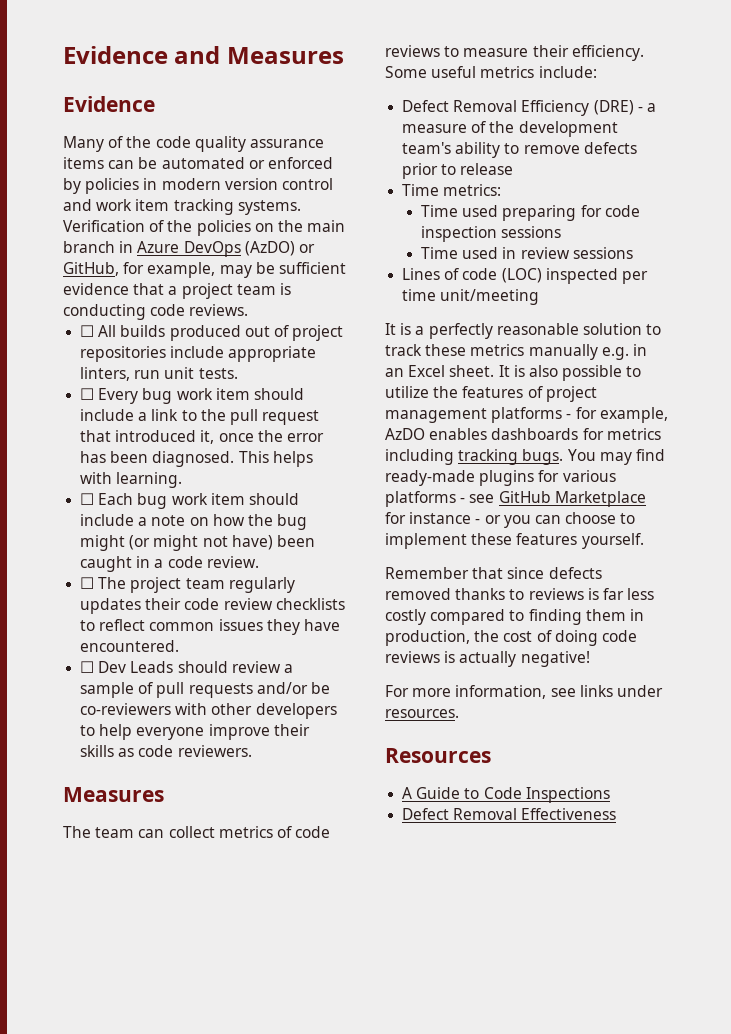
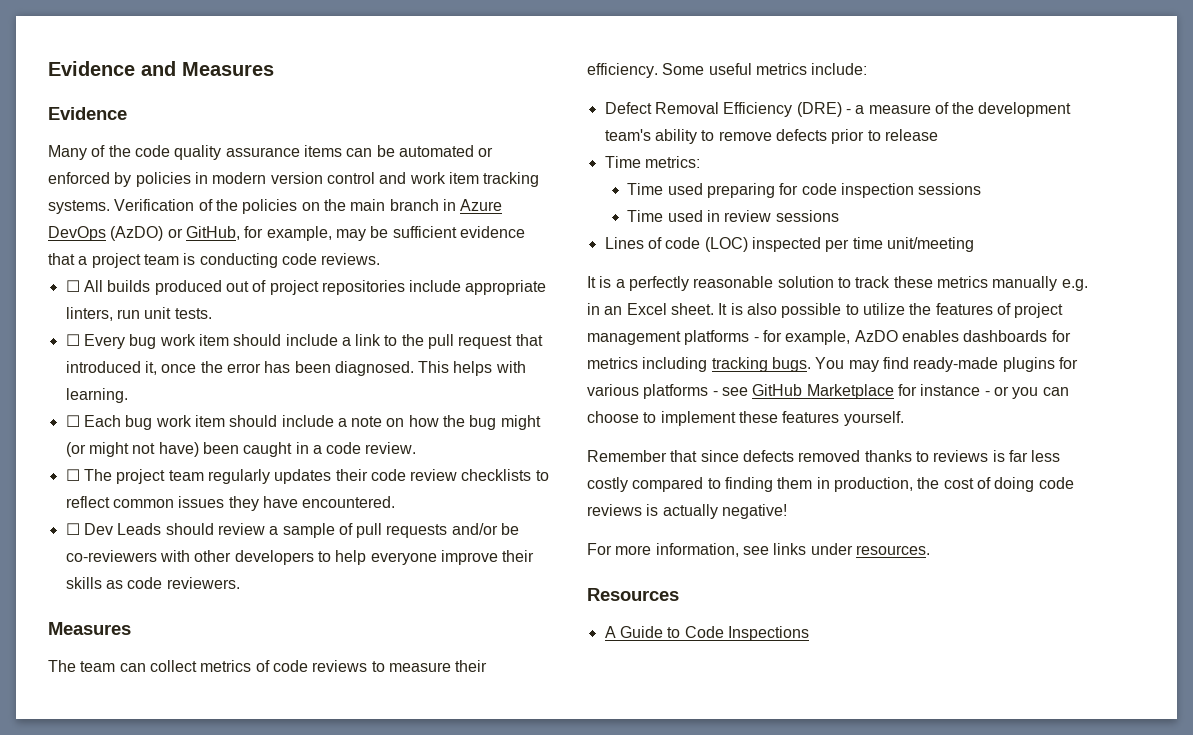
- Defect Removal Effectiveness

